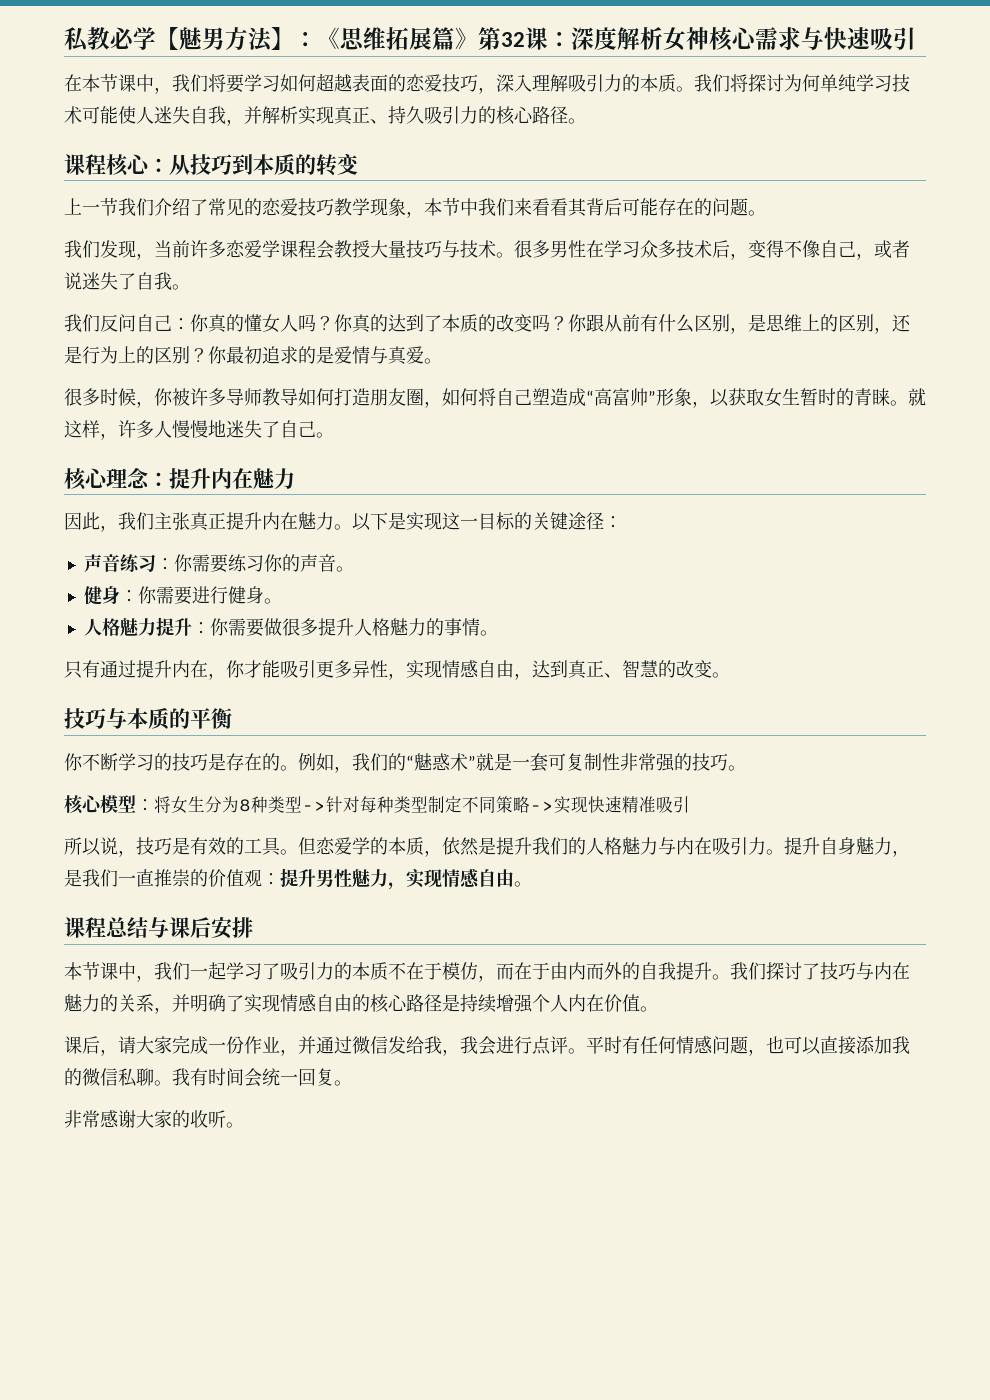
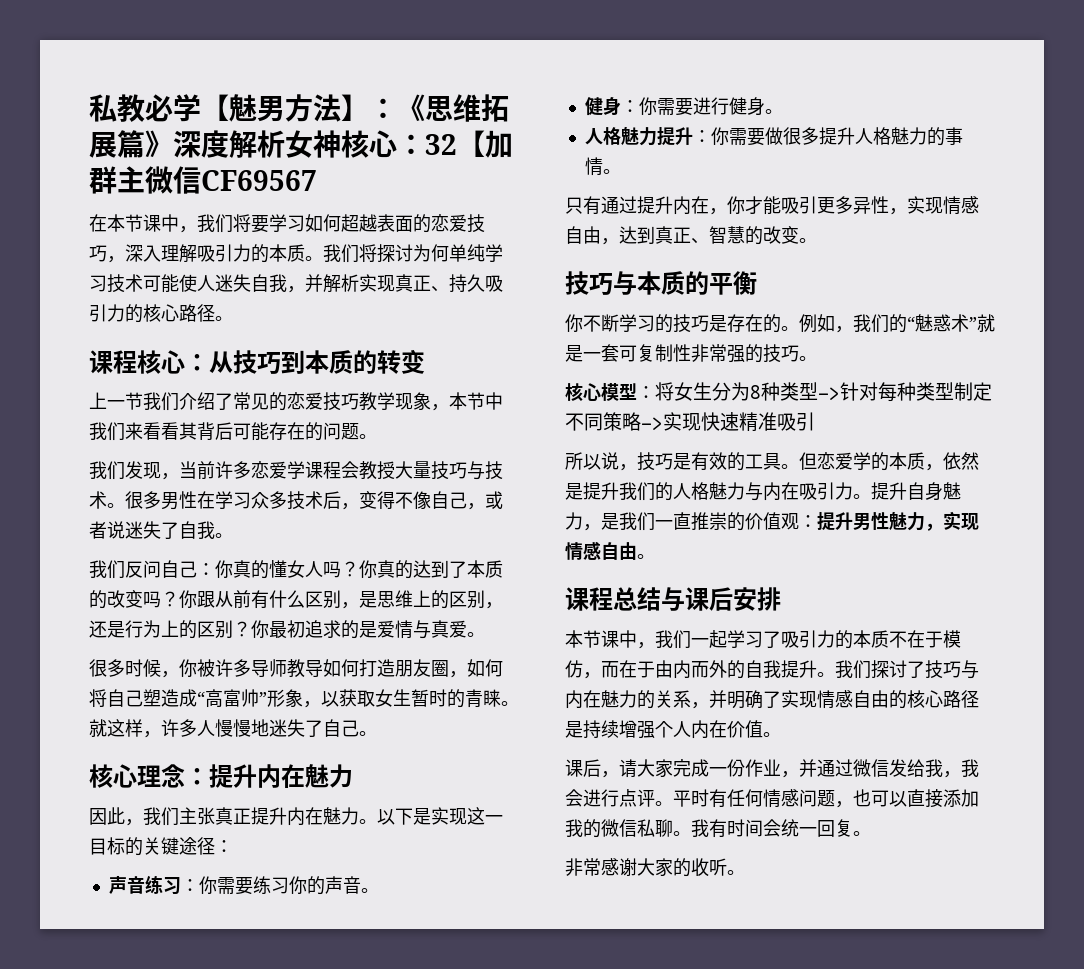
- 私教必学【魅男方法】：《思维拓展篇》第32课：深度解析女神核心需求与快速吸引
+ 私教必学【魅男方法】：《思维拓展篇》深度解析女神核心：32【加群主微信CF69567

